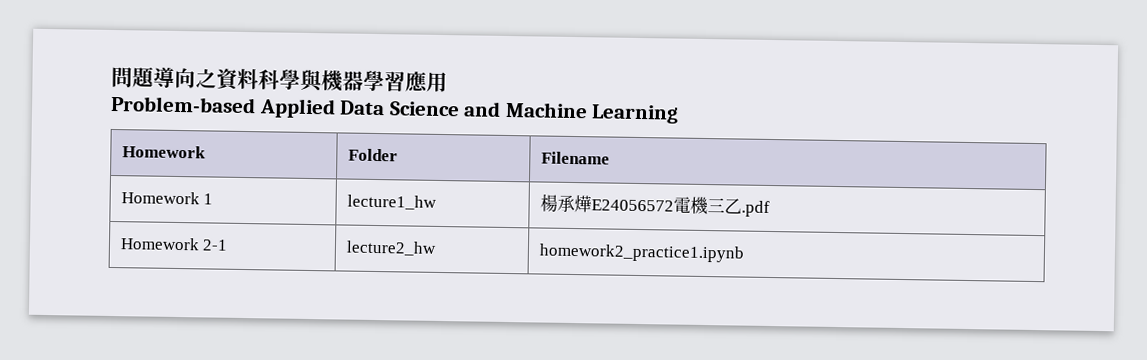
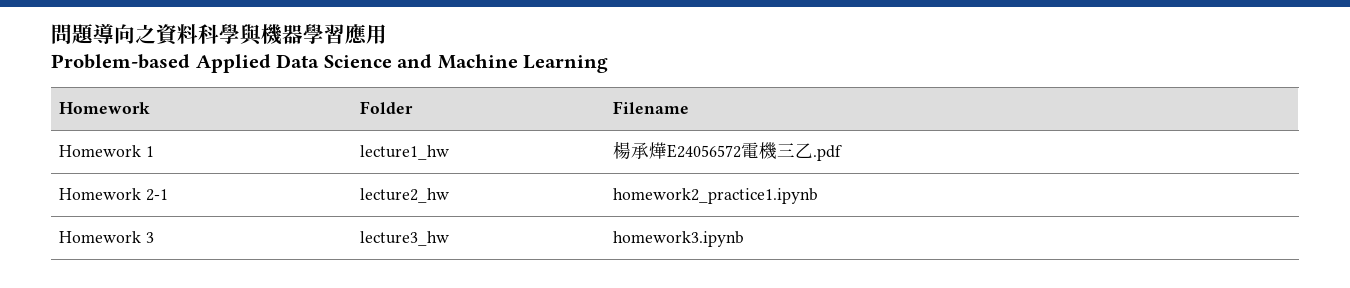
+ Homework 3 | lecture3_hw | homework3.ipynb

